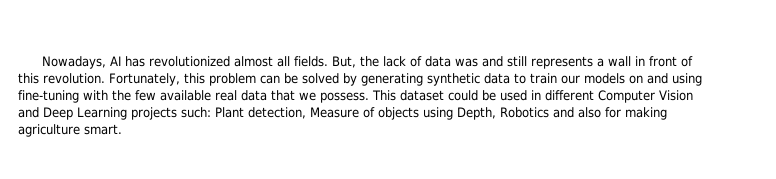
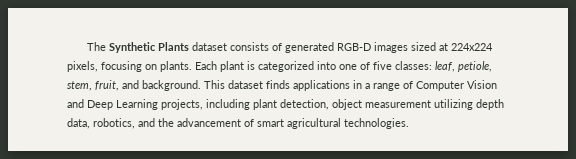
- Nowadays, AI has revolutionized almost all fields. But, the lack of data was and still represents a wall in front of this revolution. Fortunately, this problem can be solved by generating synthetic data to train our models on and using fine-tuning with the few available real data that we possess. This dataset could be used in different Computer Vision and Deep Learning projects such: Plant detection, Measure of objects using Depth, Robotics and also for making agriculture smart.
+ The Synthetic Plants dataset consists of generated RGB-D images sized at 224x224 pixels, focusing on plants. Each plant is categorized into one of five classes: leaf, petiole, stem, fruit, and background. This dataset finds applications in a range of Computer Vision and Deep Learning projects, including plant detection, object measurement utilizing depth data, robotics, and the advancement of smart agricultural technologies.

